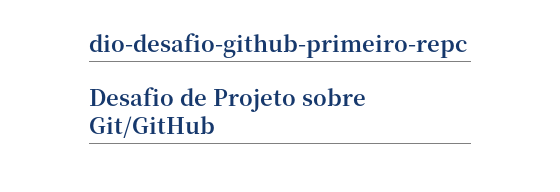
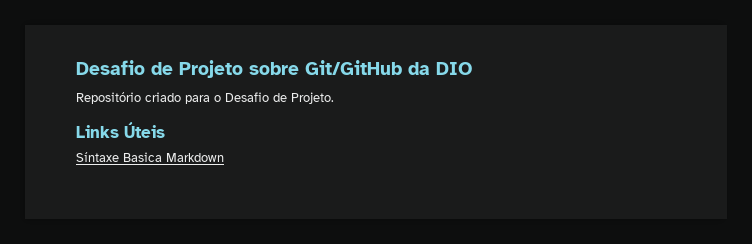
- dio-desafio-github-primeiro-repc
- Desafio de Projeto sobre Git/GitHub
+ Desafio de Projeto sobre Git/GitHub da DIO
+ Repositório criado para o Desafio de Projeto.
+ Links Úteis
+ Síntaxe Basica Markdown

